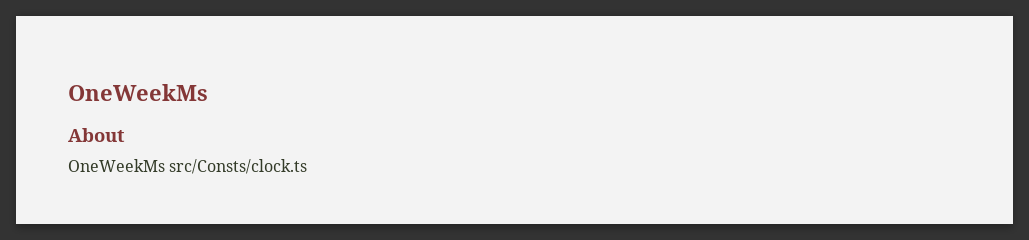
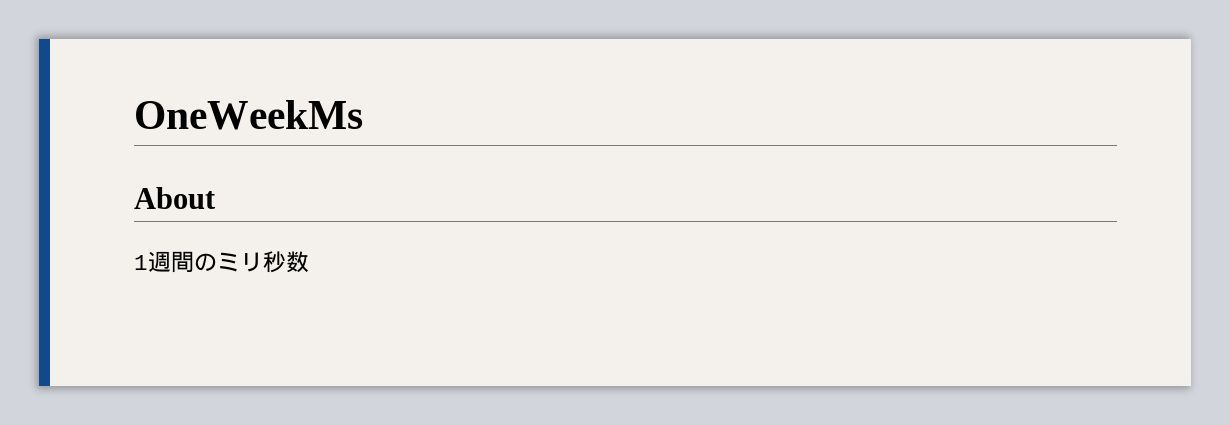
- OneWeekMs src/Consts/clock.ts
+ 1週間のミリ秒数

